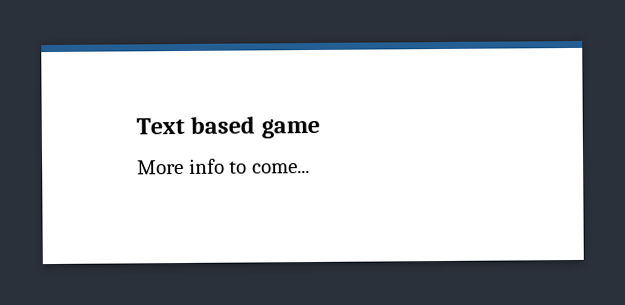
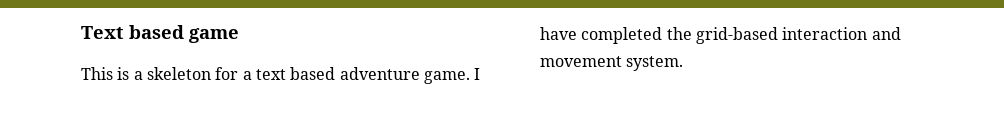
- More info to come...
+ This is a skeleton for a text based adventure game. I have completed the grid-based interaction and movement system.

